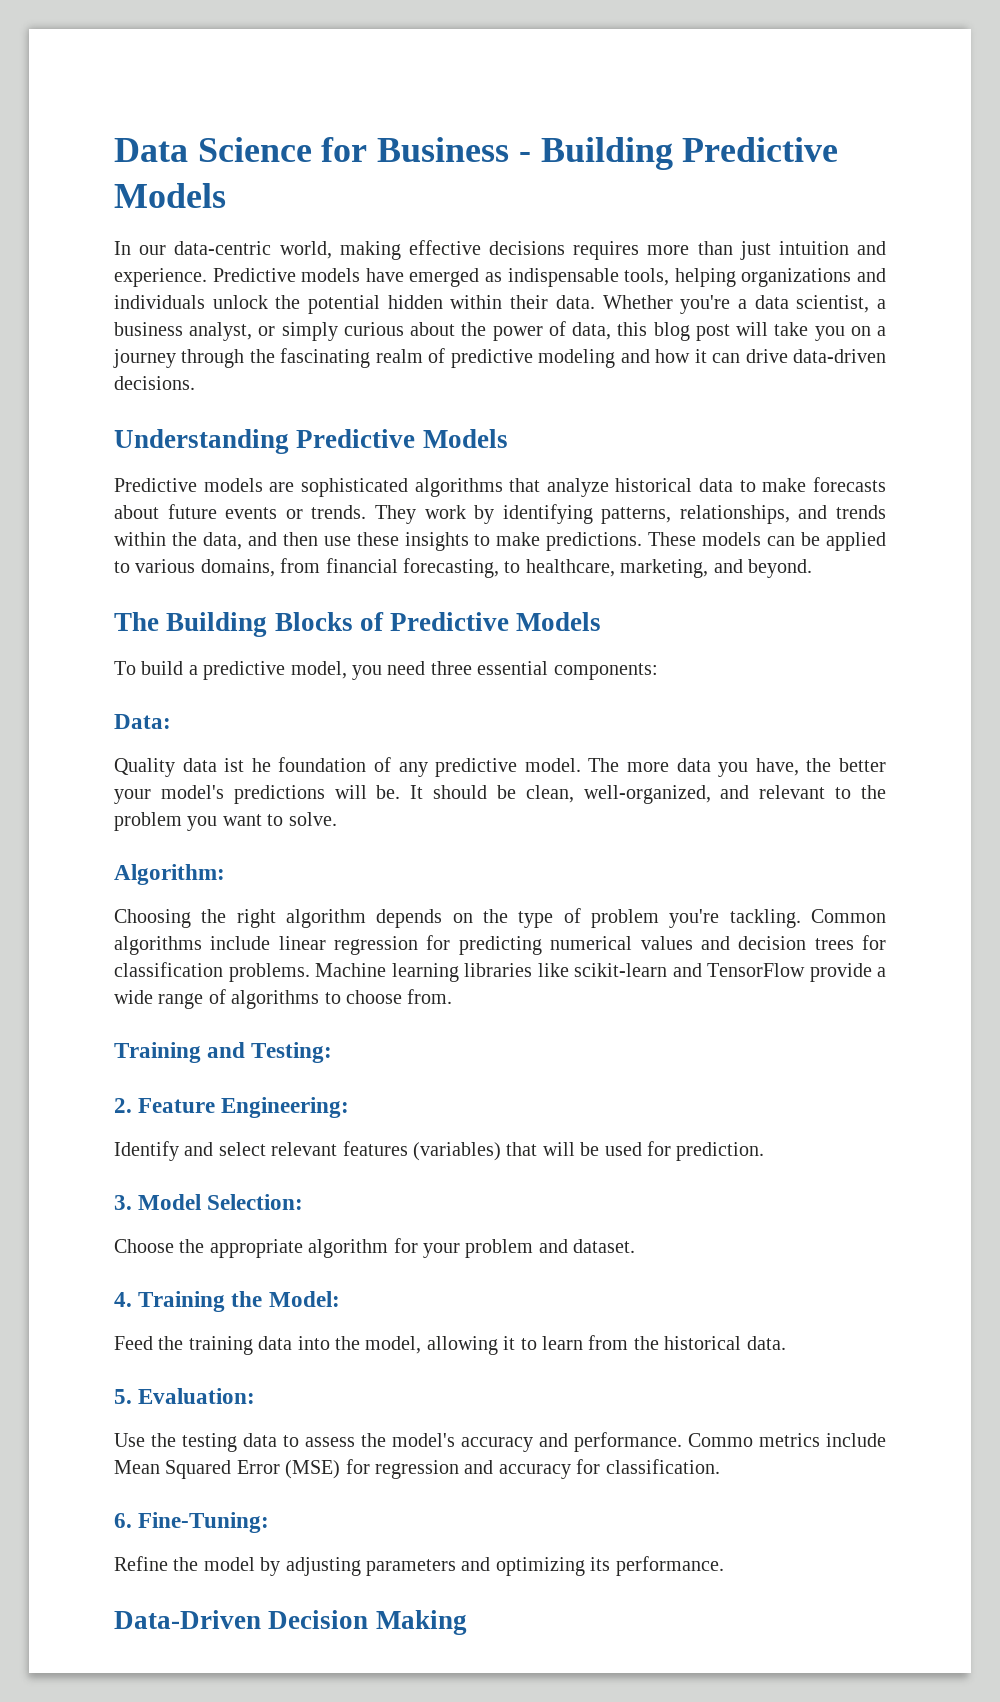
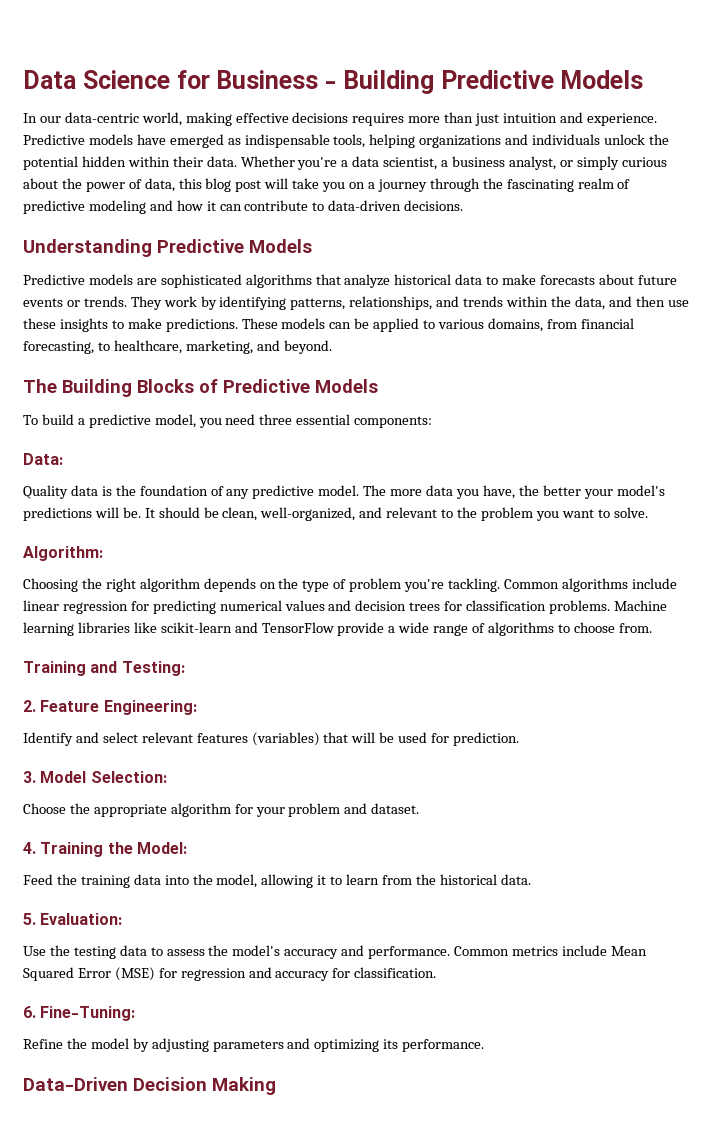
- Whether you're a data scientist, a business analyst, or simply curious about the power of data, this blog post will take you on a journey through the fascinating realm of predictive modeling and how it can drive data-driven decisions.
+ Whether you're a data scientist, a business analyst, or simply curious about the power of data, this blog post will take you on a journey through the fascinating realm of predictive modeling and how it can contribute to data-driven decisions.
- Quality data ist he foundation of any predictive model.
+ Quality data is the foundation of any predictive model.
- Commo metrics include Mean Squared Error (MSE) for regression and accuracy for classification.
+ Common metrics include Mean Squared Error (MSE) for regression and accuracy for classification.

